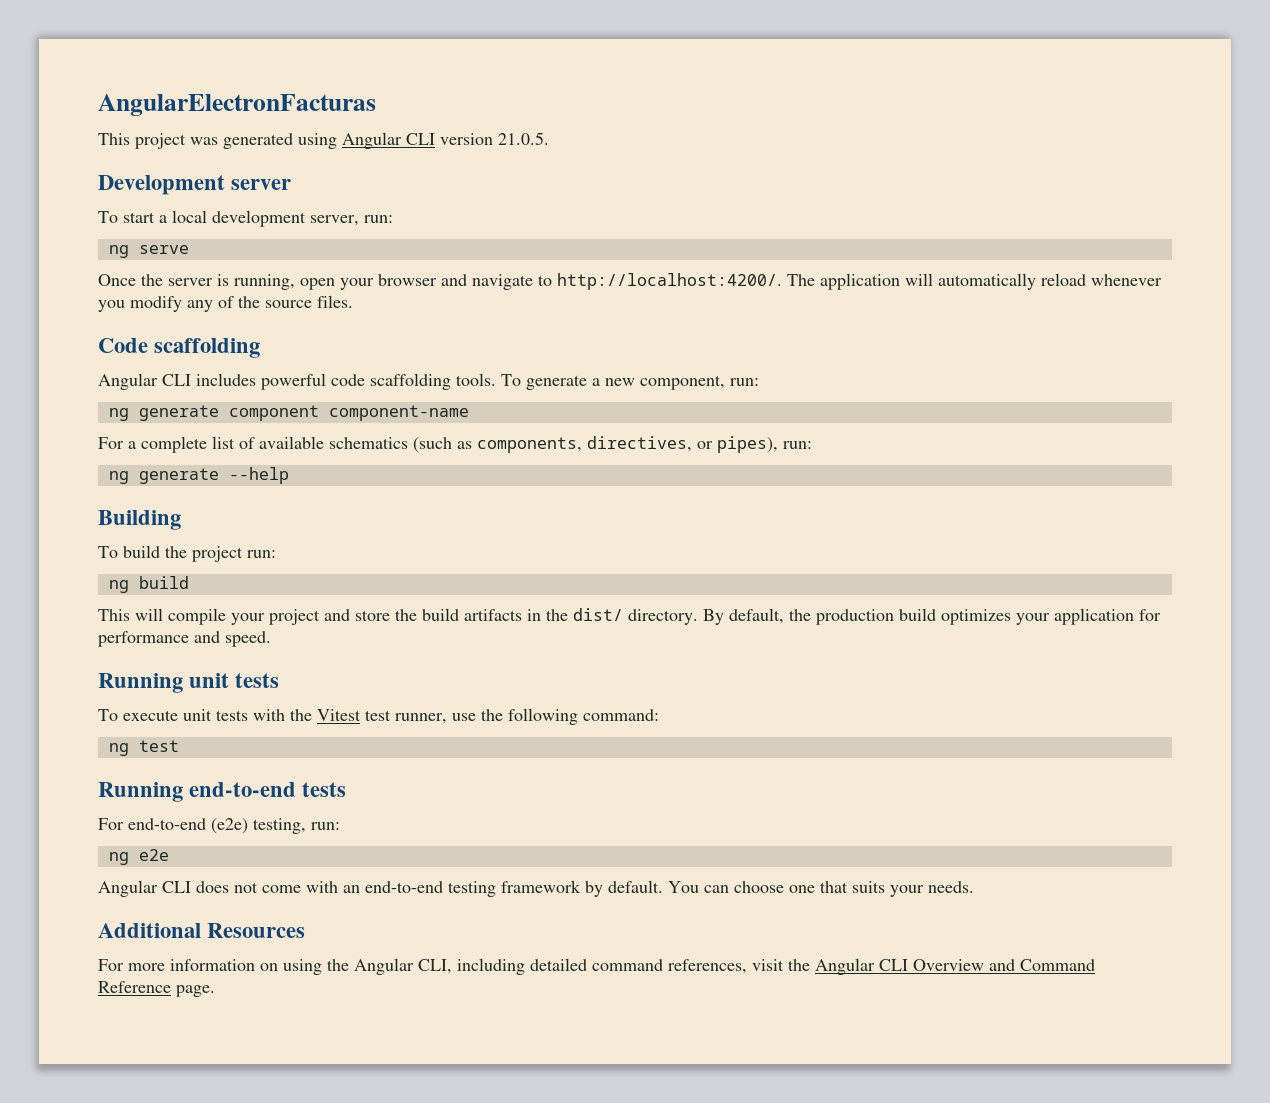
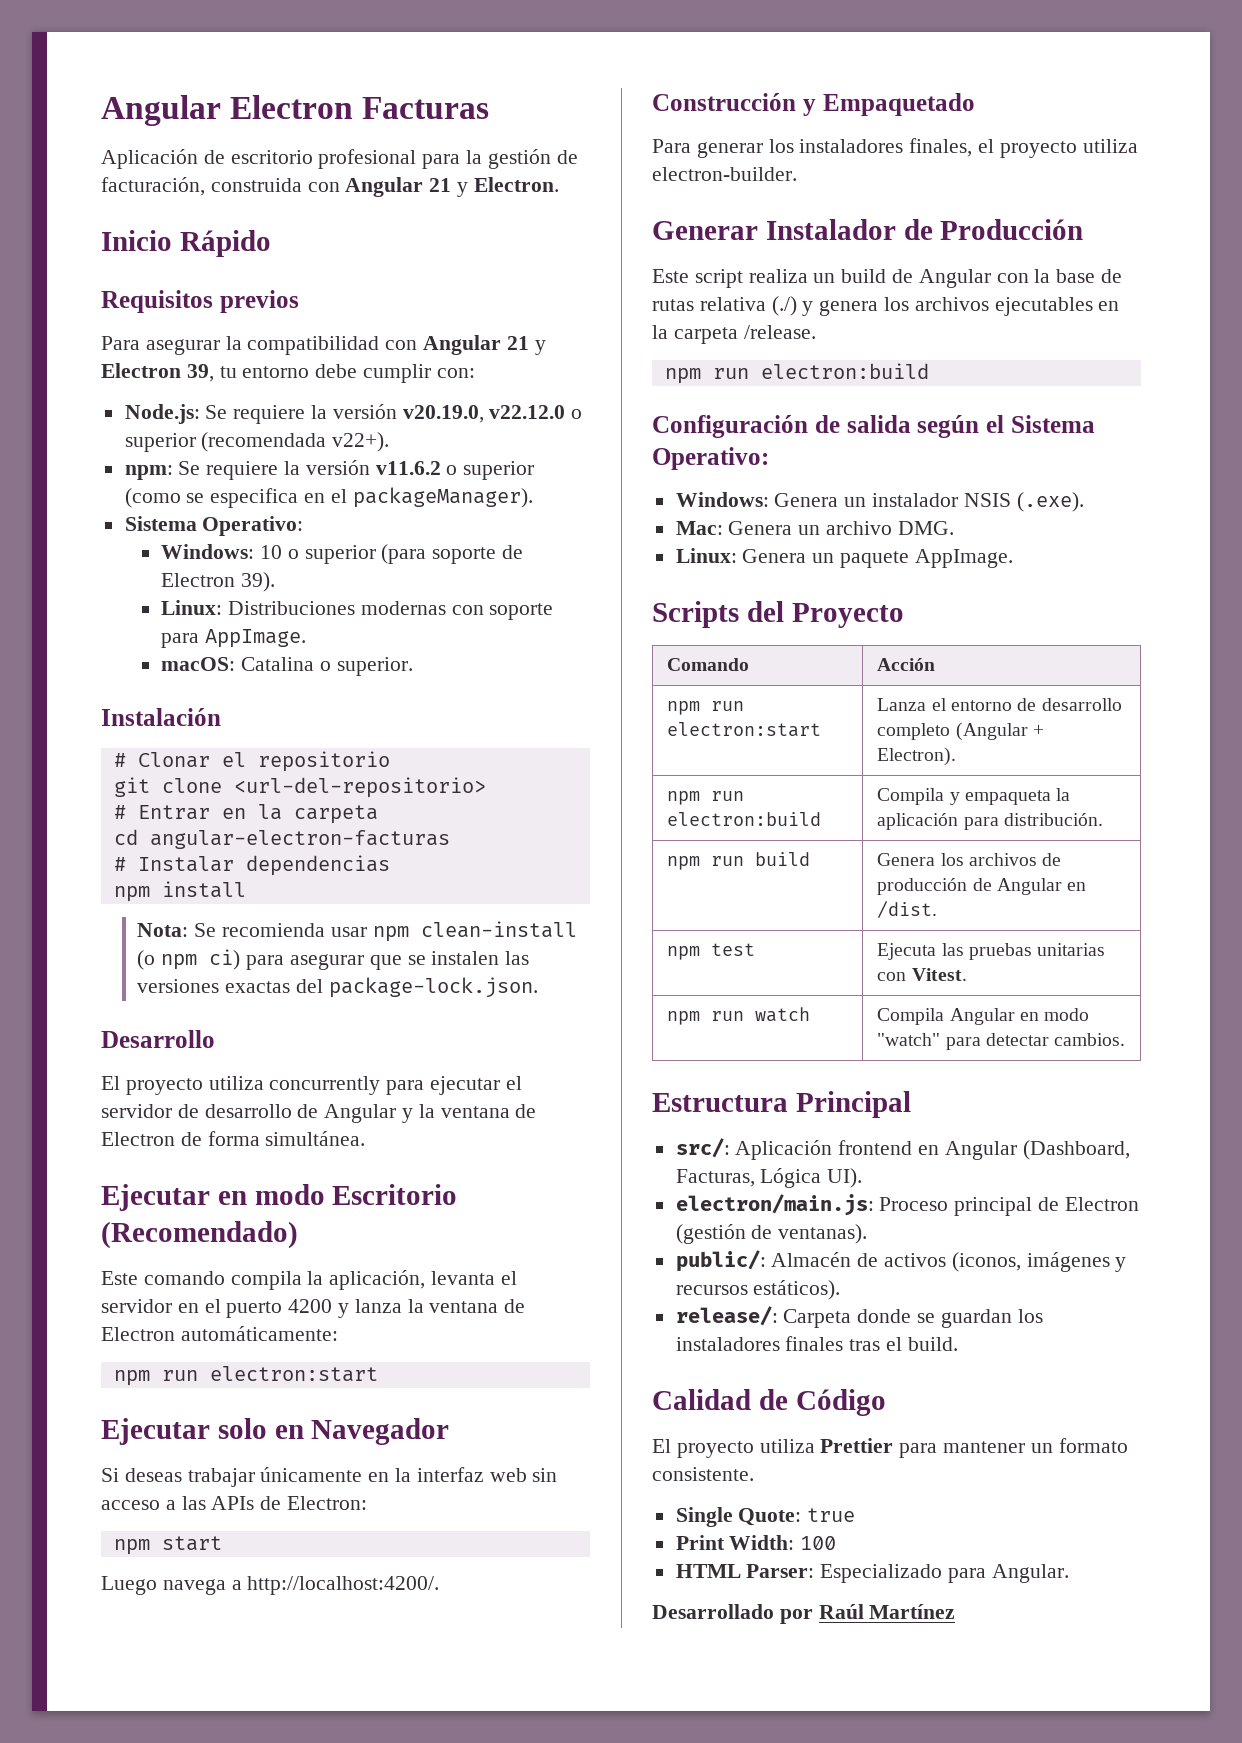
- AngularElectronFacturas
- This project was generated using Angular CLI version 21.0.5.
- Development server
- To start a local development server, run:
- ng serve
- Once the server is running, open your browser and navigate to http://localhost:4200/. The application will automatically reload whenever you modify any of the source files.
- Code scaffolding
- Angular CLI includes powerful code scaffolding tools. To generate a new component, run:
- ng generate component component-name
- For a complete list of available schematics (such as components, directives, or pipes), run:
- ng generate --help
- Building
- To build the project run:
- ng build
- This will compile your project and store the build artifacts in the dist/ directory. By default, the production build optimizes your application for performance and speed.
- Running unit tests
- To execute unit tests with the Vitest test runner, use the following command:
- ng test
- Running end-to-end tests
- For end-to-end (e2e) testing, run:
- ng e2e
- Angular CLI does not come with an end-to-end testing framework by default. You can choose one that suits your needs.
- Additional Resources
- For more information on using the Angular CLI, including detailed command references, visit the Angular CLI Overview and Command Reference page.
+ Angular Electron Facturas
+ Aplicación de escritorio profesional para la gestión de facturación, construida con Angular 21 y Electron.
+ Inicio Rápido
+ Requisitos previos
+ Para asegurar la compatibilidad con Angular 21 y Electron 39, tu entorno debe cumplir con:
+ Node.js: Se requiere la versión v20.19.0, v22.12.0 o superior (recomendada v22+).
+ npm: Se requiere la versión v11.6.2 o superior (como se especifica en el packageManager).
+ Sistema Operativo:
+ Windows: 10 o superior (para soporte de Electron 39).
+ Linux: Distribuciones modernas con soporte para AppImage.
+ macOS: Catalina o superior.
+ Instalación
+ # Clonar el repositorio
+ git clone <url-del-repositorio>
+ # Entrar en la carpeta
+ cd angular-electron-facturas
+ # Instalar dependencias
+ npm install
+ Nota: Se recomienda usar npm clean-install (o npm ci) para asegurar que se instalen las versiones exactas del package-lock.json.
+ Desarrollo
+ El proyecto utiliza concurrently para ejecutar el servidor de desarrollo de Angular y la ventana de Electron de forma simultánea.
+ Ejecutar en modo Escritorio (Recomendado)
+ Este comando compila la aplicación, levanta el servidor en el puerto 4200 y lanza la ventana de Electron automáticamente:
+ npm run electron:start
+ Ejecutar solo en Navegador
+ Si deseas trabajar únicamente en la interfaz web sin acceso a las APIs de Electron:
+ npm start
+ Luego navega a http://localhost:4200/.
+ Construcción y Empaquetado
+ Para generar los instaladores finales, el proyecto utiliza electron-builder.
+ Generar Instalador de Producción
+ Este script realiza un build de Angular con la base de rutas relativa (./) y genera los archivos ejecutables en la carpeta /release.
+ npm run electron:build
+ Configuración de salida según el Sistema Operativo:
+ Windows: Genera un instalador NSIS (.exe).
+ Mac: Genera un archivo DMG.
+ Linux: Genera un paquete AppImage.
+ Scripts del Proyecto
+ Comando | Acción
+ npm run electron:start | Lanza el entorno de desarrollo completo (Angular + Electron).
+ npm run electron:build | Compila y empaqueta la aplicación para distribución.
+ npm run build | Genera los archivos de producción de Angular en /dist.
+ npm test | Ejecuta las pruebas unitarias con Vitest.
+ npm run watch | Compila Angular en modo "watch" para detectar cambios.
+ Estructura Principal
+ src/: Aplicación frontend en Angular (Dashboard, Facturas, Lógica UI).
+ electron/main.js: Proceso principal de Electron (gestión de ventanas).
+ public/: Almacén de activos (iconos, imágenes y recursos estáticos).
+ release/: Carpeta donde se guardan los instaladores finales tras el build.
+ Calidad de Código
+ El proyecto utiliza Prettier para mantener un formato consistente.
+ Single Quote: true
+ Print Width: 100
+ HTML Parser: Especializado para Angular.
+ Desarrollado por Raúl Martínez

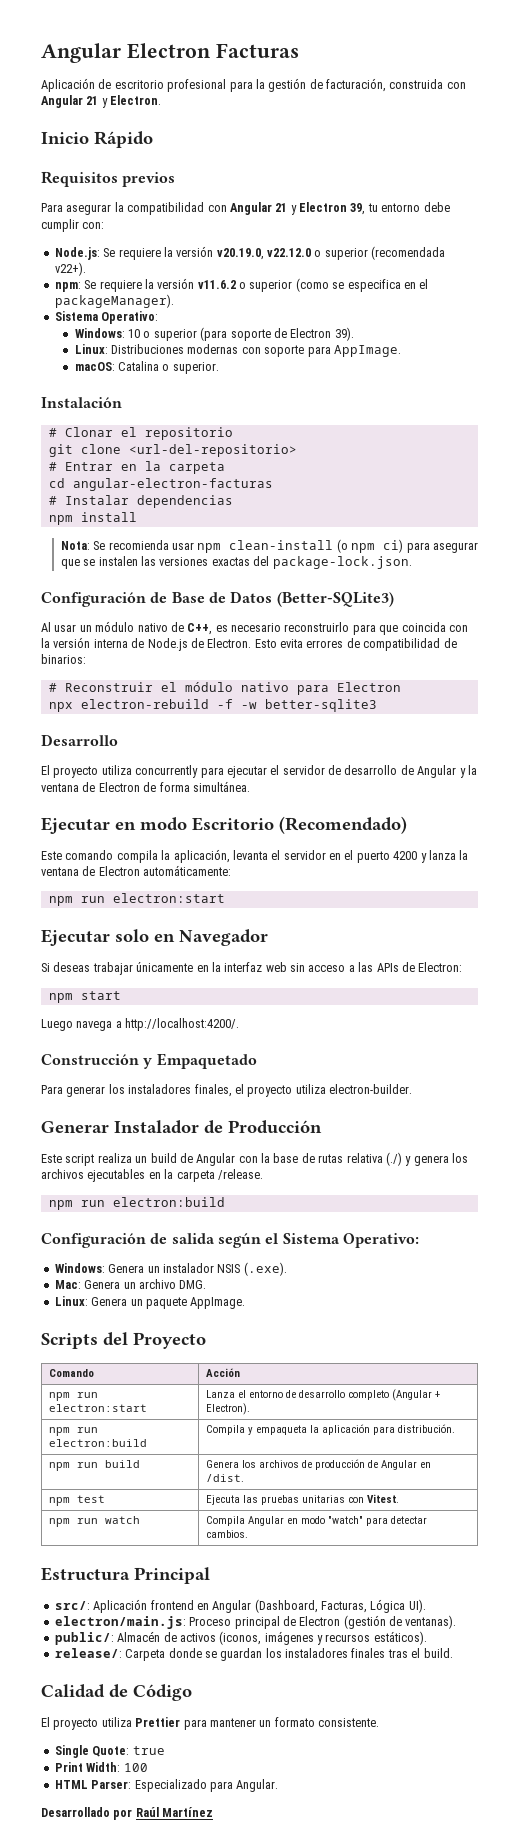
+ Configuración de Base de Datos (Better-SQLite3)
+ Al usar un módulo nativo de C++, es necesario reconstruirlo para que coincida con la versión interna de Node.js de Electron. Esto evita errores de compatibilidad de binarios:
+ # Reconstruir el módulo nativo para Electron
+ npx electron-rebuild -f -w better-sqlite3

